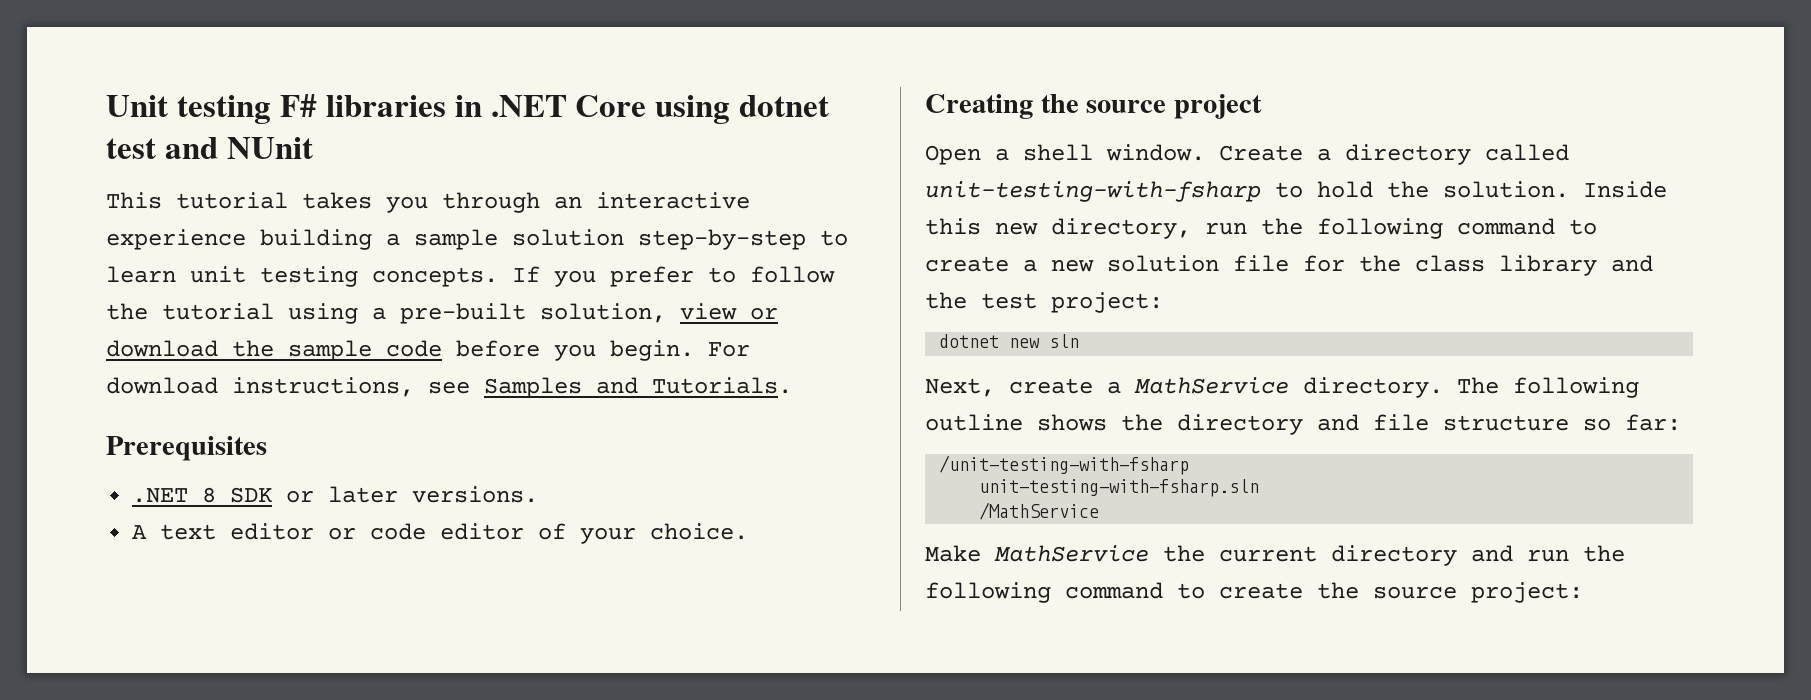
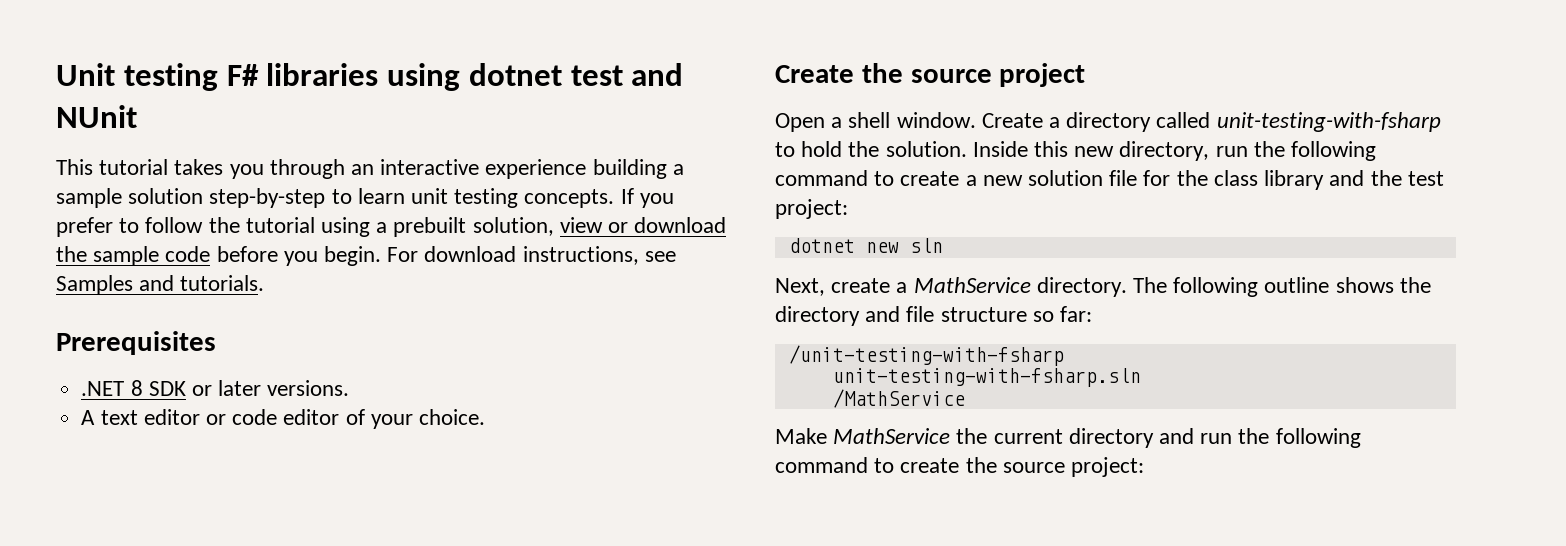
- Unit testing F# libraries in .NET Core using dotnet test and NUnit
+ Unit testing F# libraries using dotnet test and NUnit
- If you prefer to follow the tutorial using a pre-built solution, view or download the sample code before you begin.
+ If you prefer to follow the tutorial using a prebuilt solution, view or download the sample code before you begin.
- For download instructions, see Samples and Tutorials.
+ For download instructions, see Samples and tutorials.
- Creating the source project
+ Create the source project

